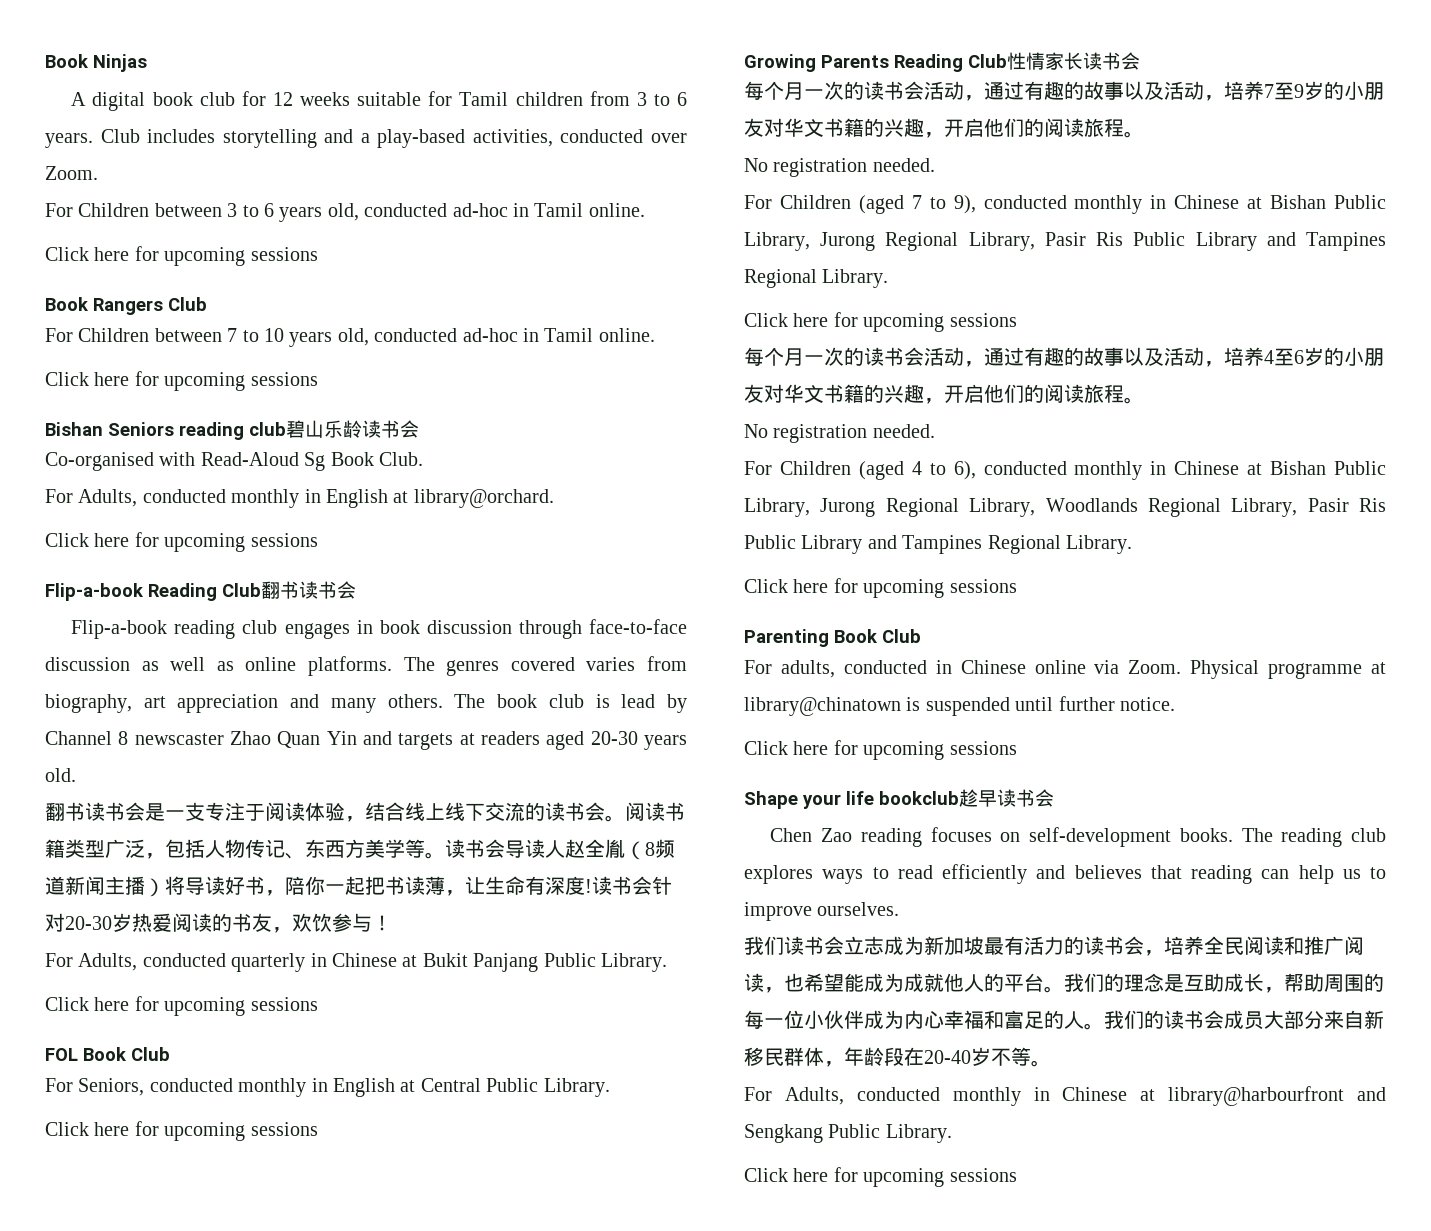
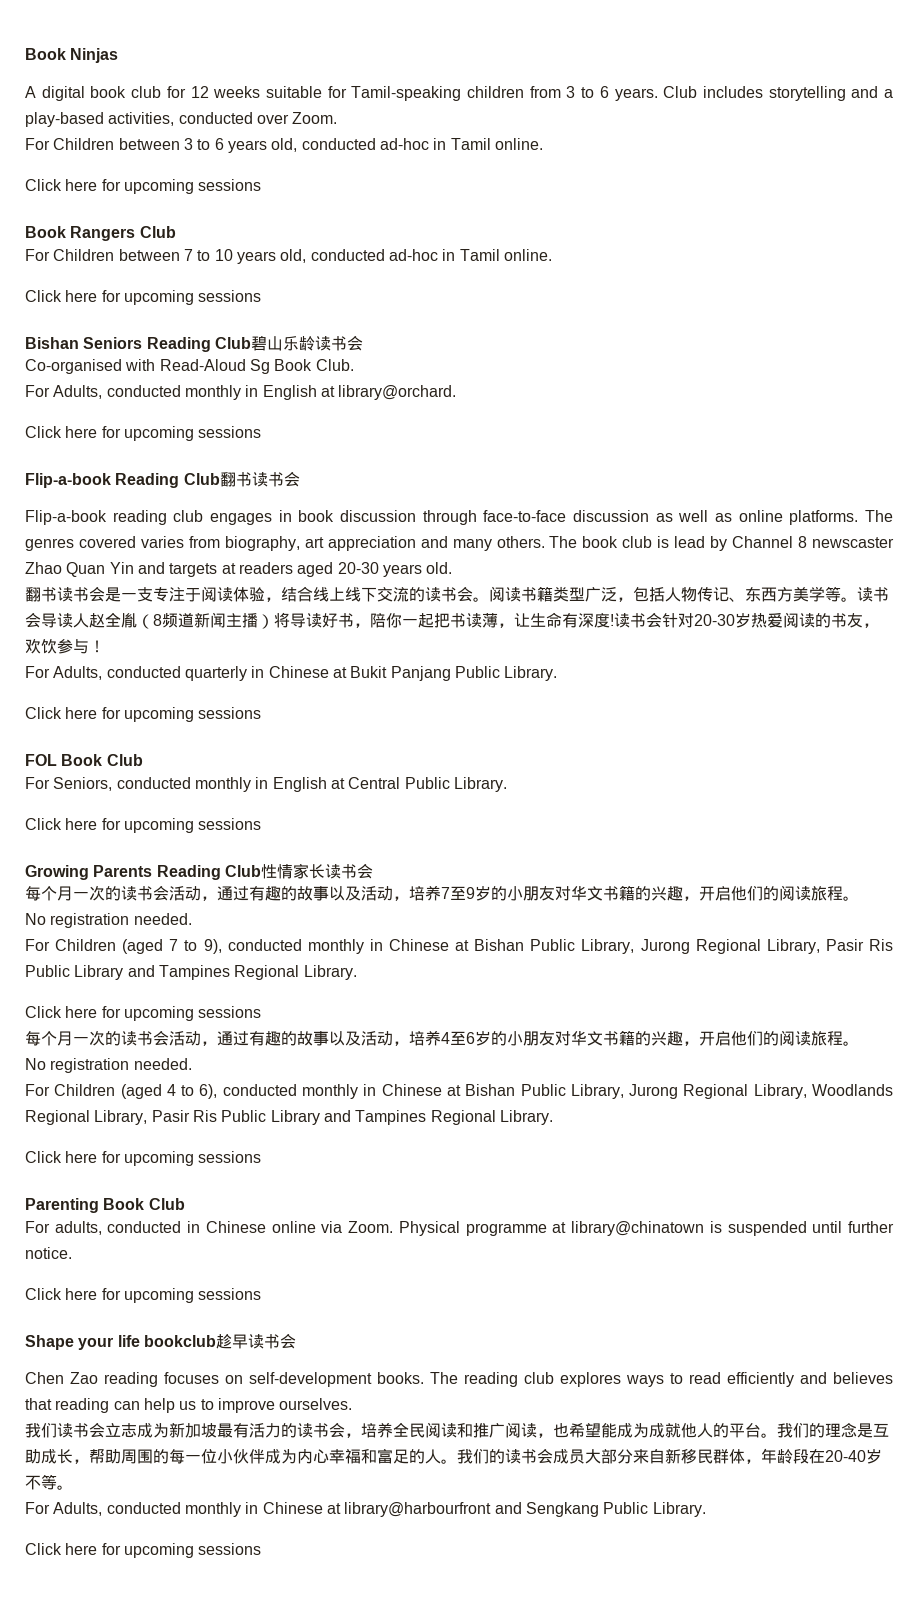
- A digital book club for 12 weeks suitable for Tamil children from 3 to 6 years.
+ A digital book club for 12 weeks suitable for Tamil-speaking children from 3 to 6 years.
- Bishan Seniors reading club碧山乐龄读书会
+ Bishan Seniors Reading Club碧山乐龄读书会

